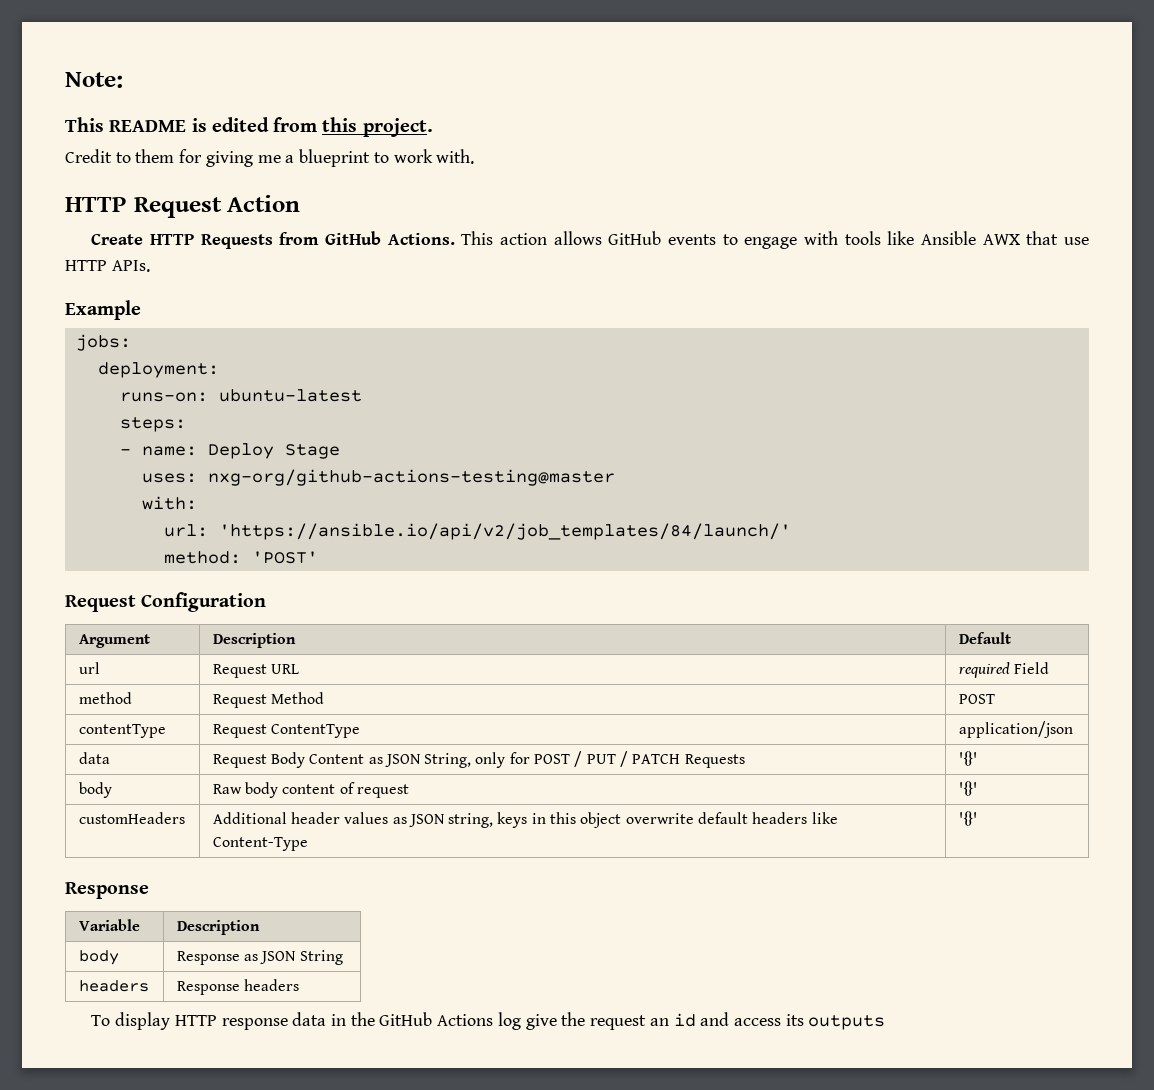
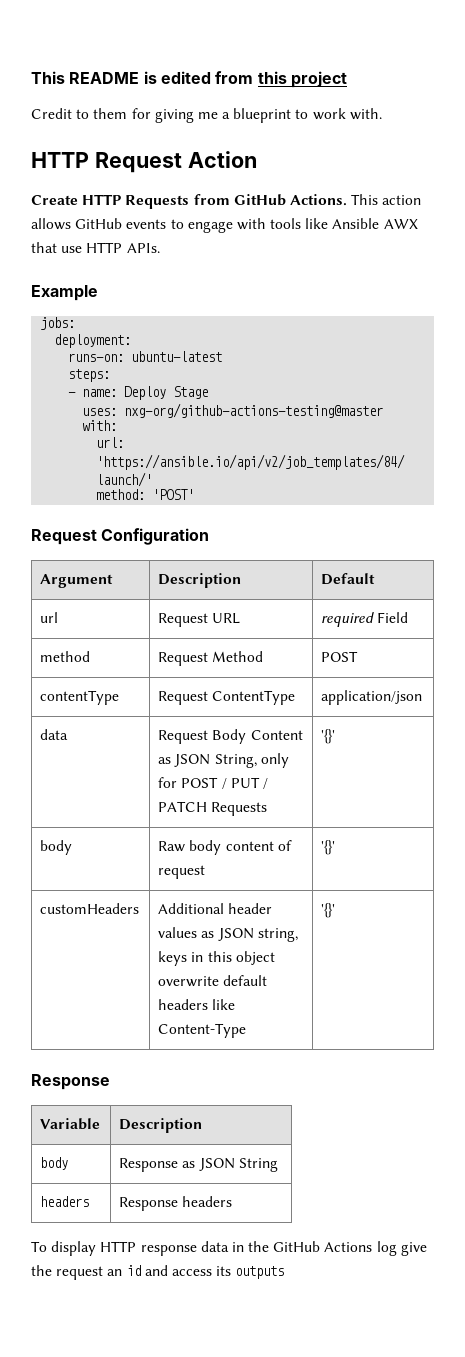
- Note:
- This README is edited from this project.
+ This README is edited from this project

